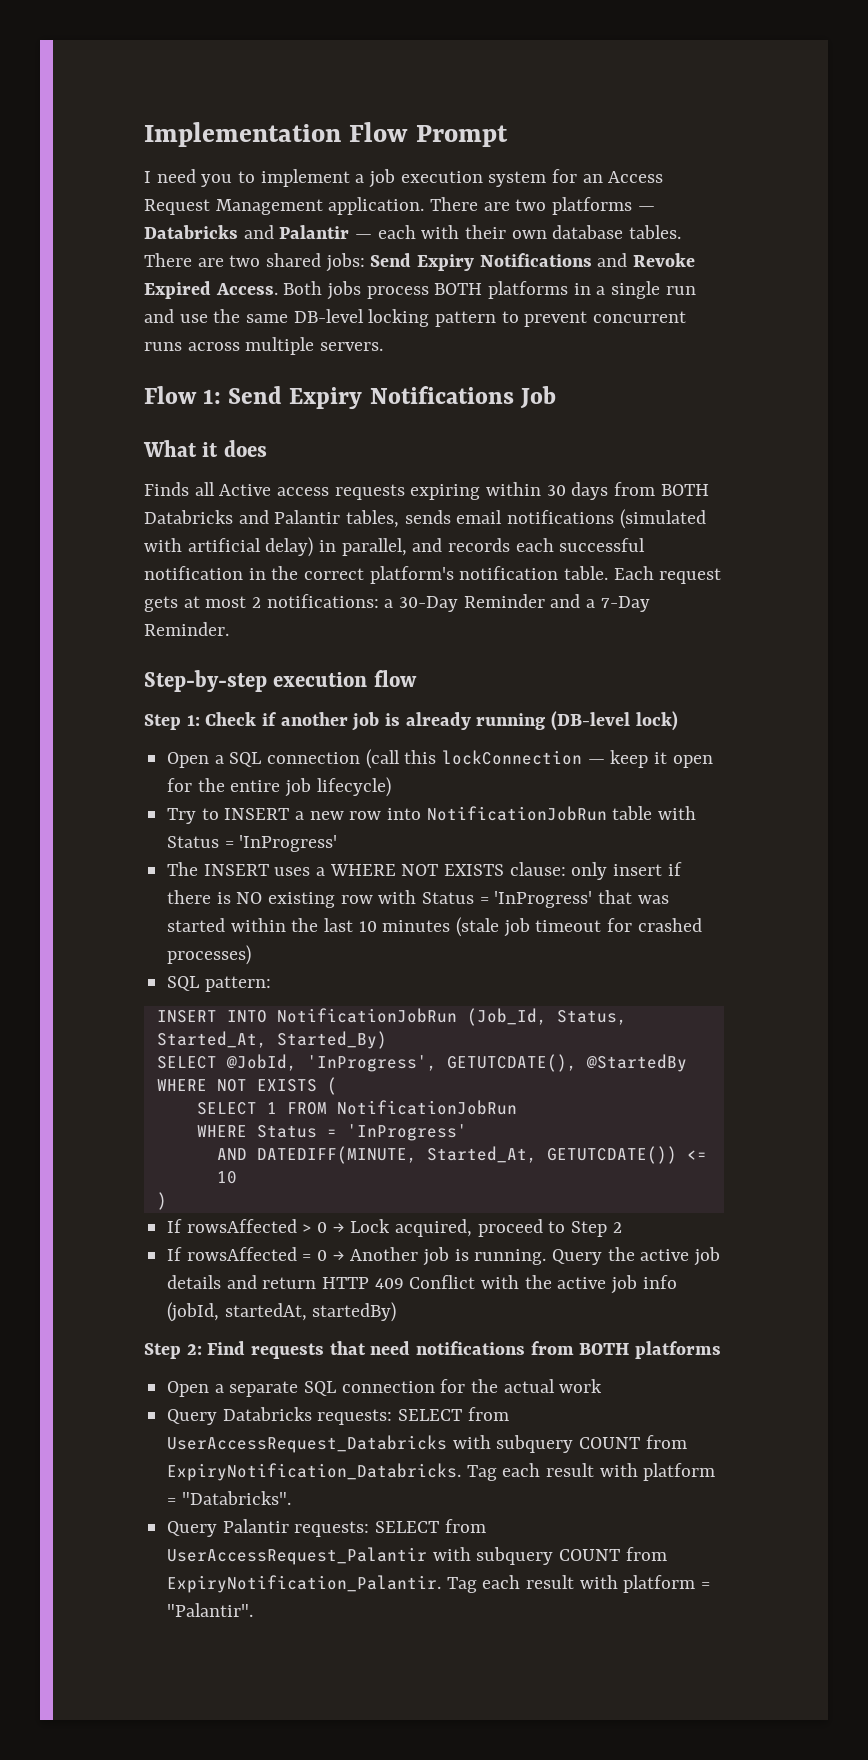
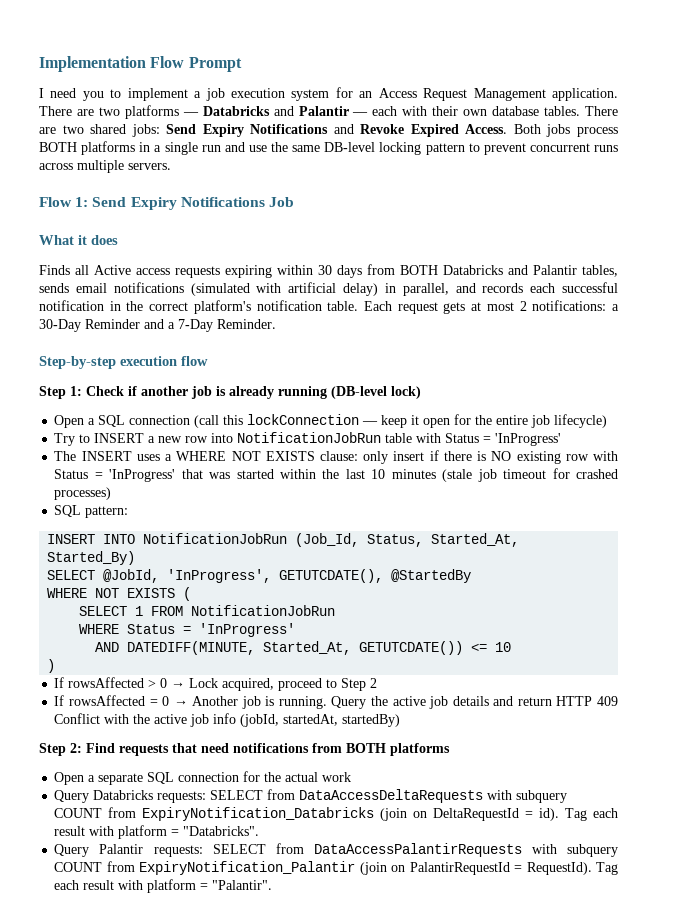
- Query Databricks requests: SELECT from UserAccessRequest_Databricks with subquery COUNT from ExpiryNotification_Databricks.
+ Query Databricks requests: SELECT from DataAccessDeltaRequests with subquery COUNT from ExpiryNotification_Databricks (join on DeltaRequestId = id).
- Query Palantir requests: SELECT from UserAccessRequest_Palantir with subquery COUNT from ExpiryNotification_Palantir.
+ Query Palantir requests: SELECT from DataAccessPalantirRequests with subquery COUNT from ExpiryNotification_Palantir (join on PalantirRequestId = RequestId).

